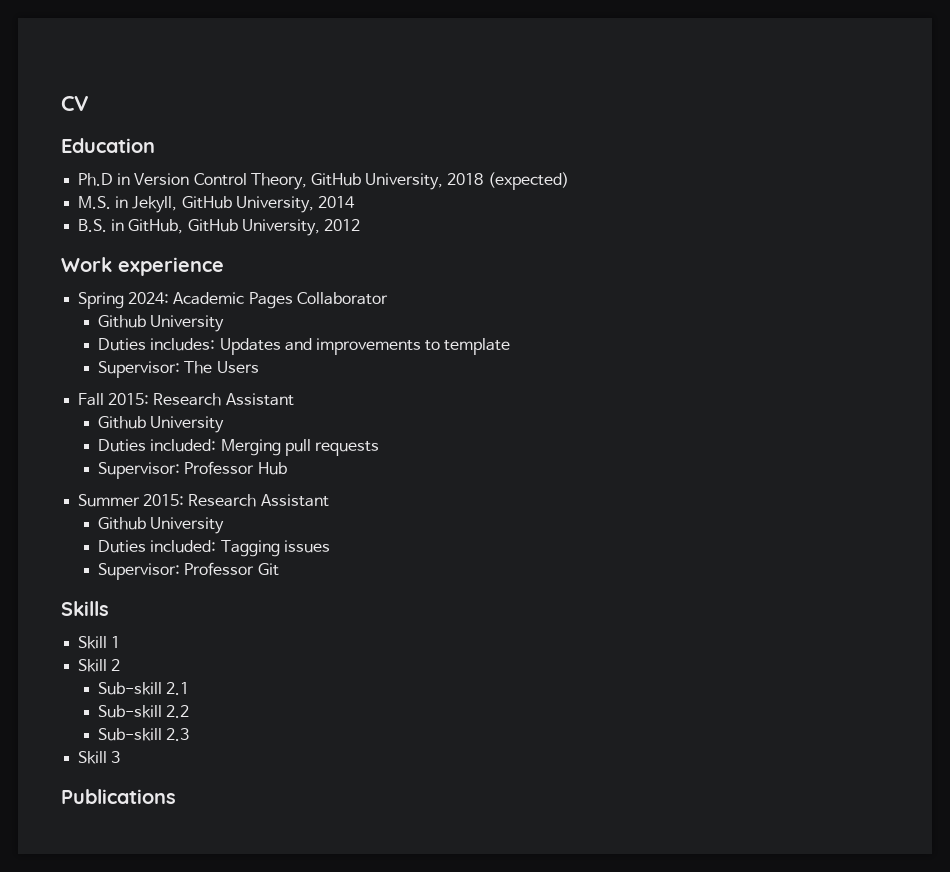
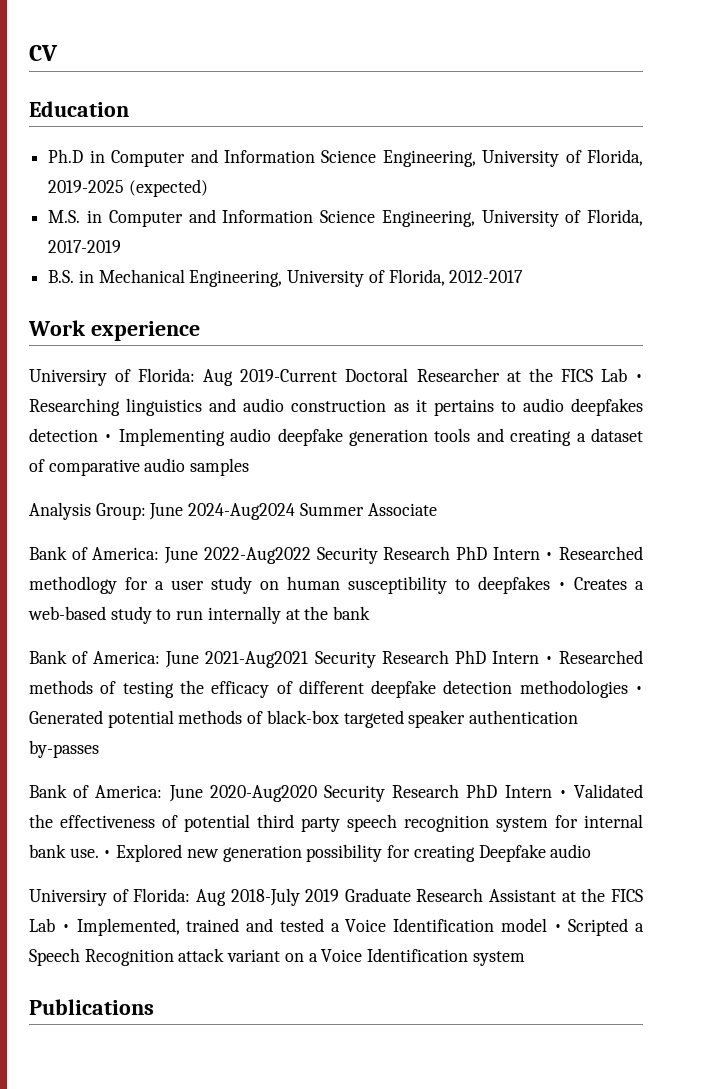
- Ph.D in Version Control Theory, GitHub University, 2018 (expected)
- M.S. in Jekyll, GitHub University, 2014
- B.S. in GitHub, GitHub University, 2012
+ Ph.D in Computer and Information Science Engineering, University of Florida, 2019-2025 (expected)
+ M.S. in Computer and Information Science Engineering, University of Florida, 2017-2019
+ B.S. in Mechanical Engineering, University of Florida, 2012-2017
  Work experience
- Spring 2024: Academic Pages Collaborator
- Github University
- Duties includes: Updates and improvements to template
- Supervisor: The Users
- Fall 2015: Research Assistant
- Github University
- Duties included: Merging pull requests
- Supervisor: Professor Hub
- Summer 2015: Research Assistant
- Github University
- Duties included: Tagging issues
- Supervisor: Professor Git
- Skills
- Skill 1
- Skill 2
- Sub-skill 2.1
- Sub-skill 2.2
- Sub-skill 2.3
- Skill 3
+ Universiry of Florida: Aug 2019-Current Doctoral Researcher at the FICS Lab • Researching linguistics and audio construction as it pertains to audio deepfakes detection • Implementing audio deepfake generation tools and creating a dataset of comparative audio samples
+ Analysis Group: June 2024-Aug2024 Summer Associate
+ Bank of America: June 2022-Aug2022 Security Research PhD Intern • Researched methodlogy for a user study on human susceptibility to deepfakes • Creates a web-based study to run internally at the bank
+ Bank of America: June 2021-Aug2021 Security Research PhD Intern • Researched methods of testing the efficacy of different deepfake detection methodologies • Generated potential methods of black-box targeted speaker authentication by-passes
+ Bank of America: June 2020-Aug2020 Security Research PhD Intern • Validated the effectiveness of potential third party speech recognition system for internal bank use. • Explored new generation possibility for creating Deepfake audio
+ Universiry of Florida: Aug 2018-July 2019 Graduate Research Assistant at the FICS Lab • Implemented, trained and tested a Voice Identification model • Scripted a Speech Recognition attack variant on a Voice Identification system

